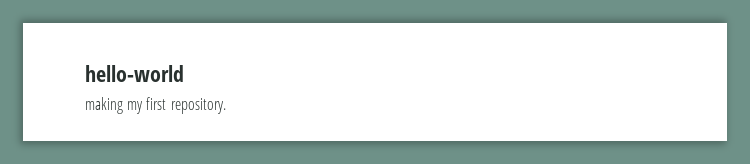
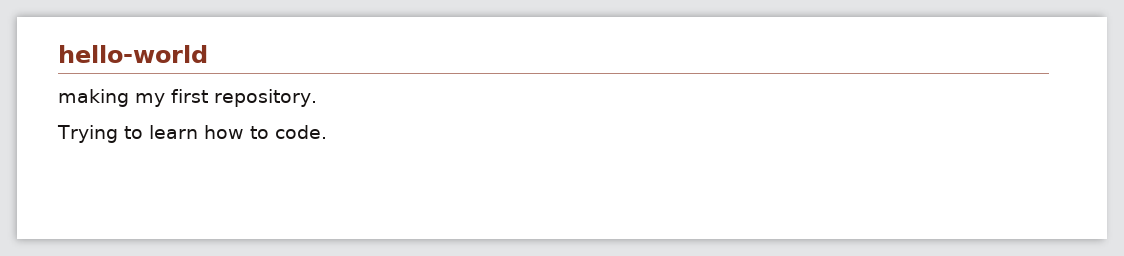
+ Trying to learn how to code.

